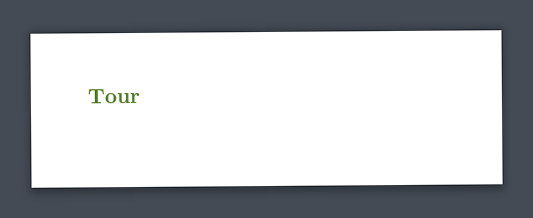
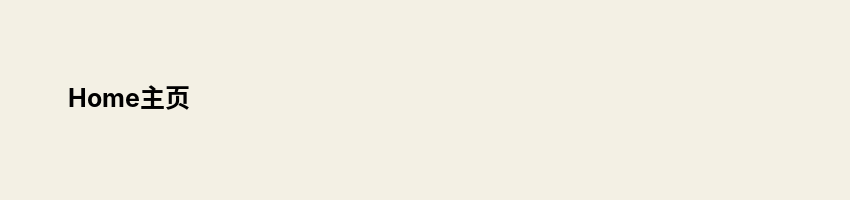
- Tour
+ Home主页

